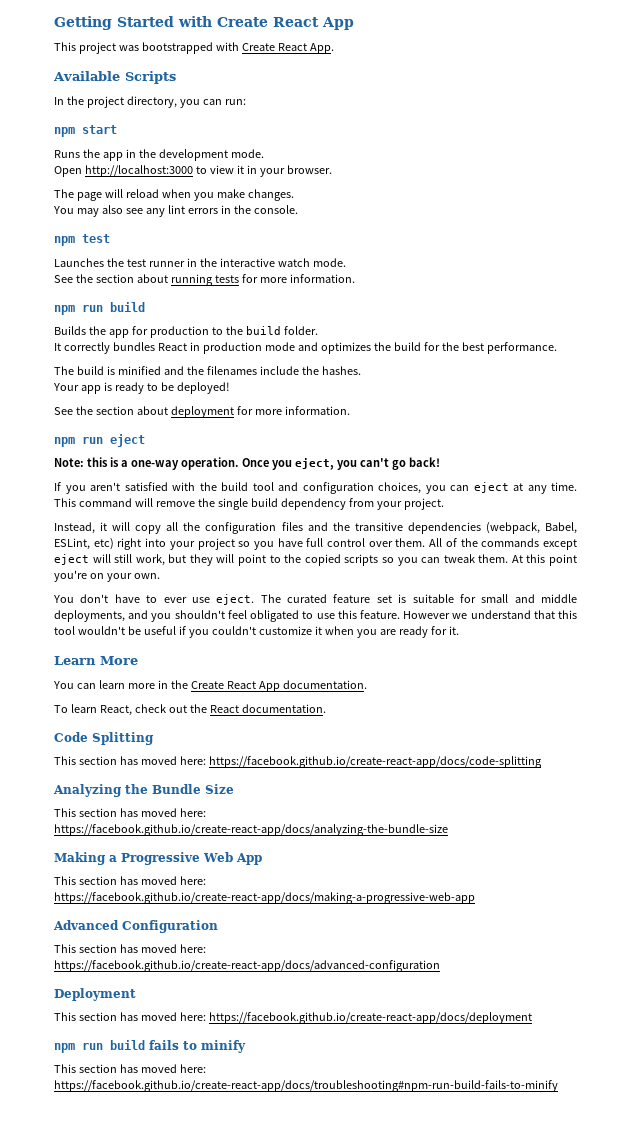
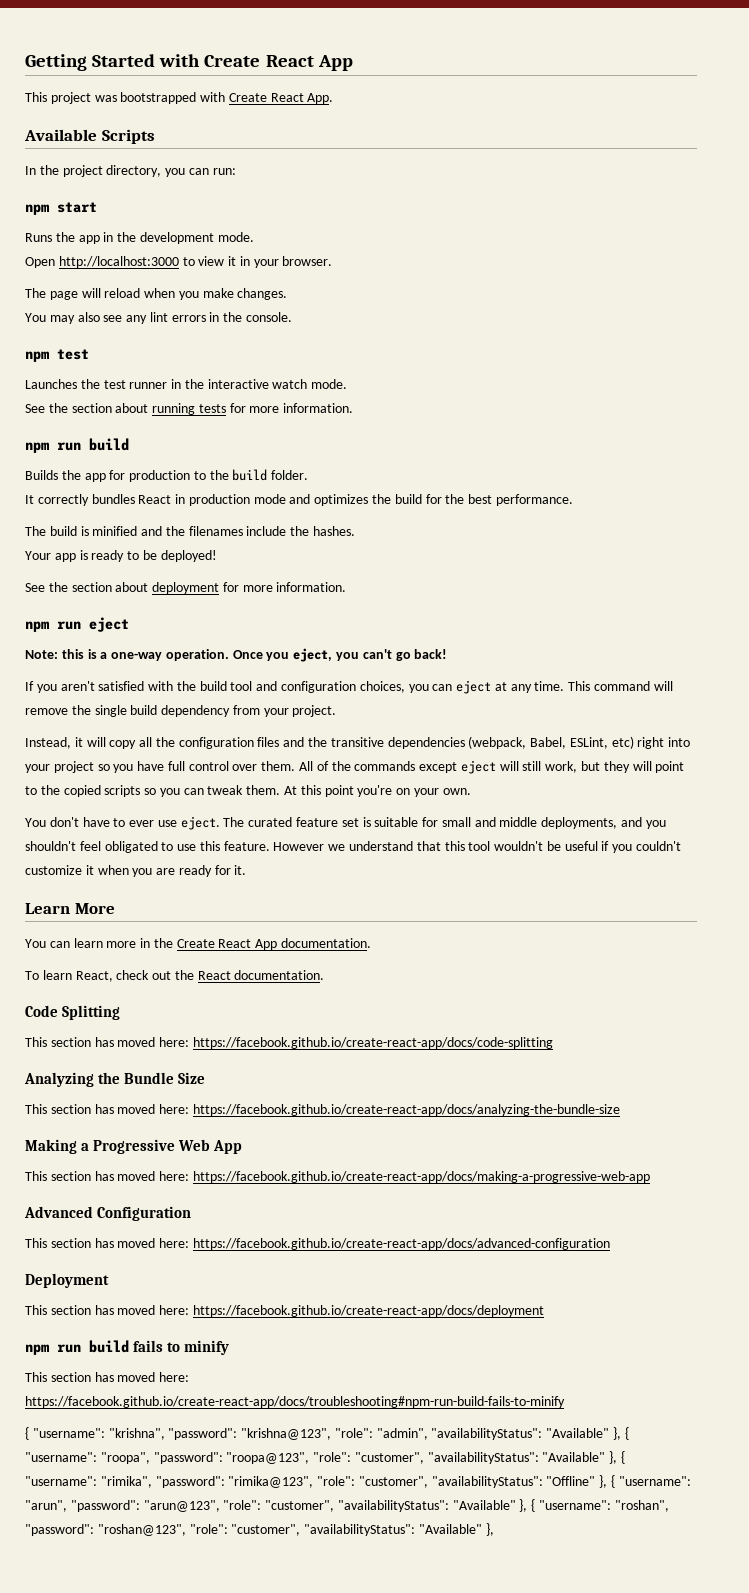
+ { "username": "krishna", "password": "krishna@123", "role": "admin", "availabilityStatus": "Available" }, { "username": "roopa", "password": "roopa@123", "role": "customer", "availabilityStatus": "Available" }, { "username": "rimika", "password": "rimika@123", "role": "customer", "availabilityStatus": "Offline" }, { "username": "arun", "password": "arun@123", "role": "customer", "availabilityStatus": "Available" }, { "username": "roshan", "password": "roshan@123", "role": "customer", "availabilityStatus": "Available" },

